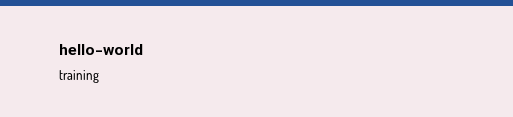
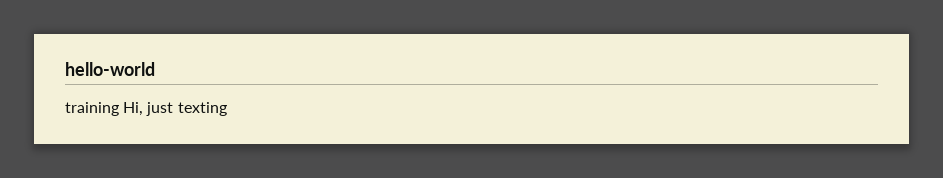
- training
+ training Hi, just texting

